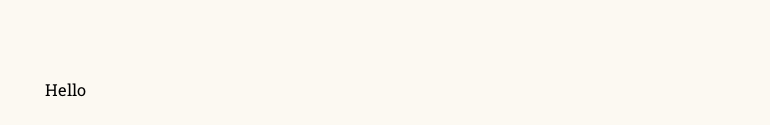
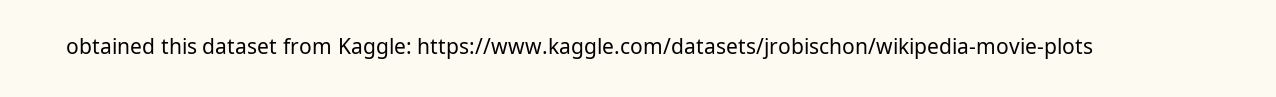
- Hello
+ obtained this dataset from Kaggle: https://www.kaggle.com/datasets/jrobischon/wikipedia-movie-plots

